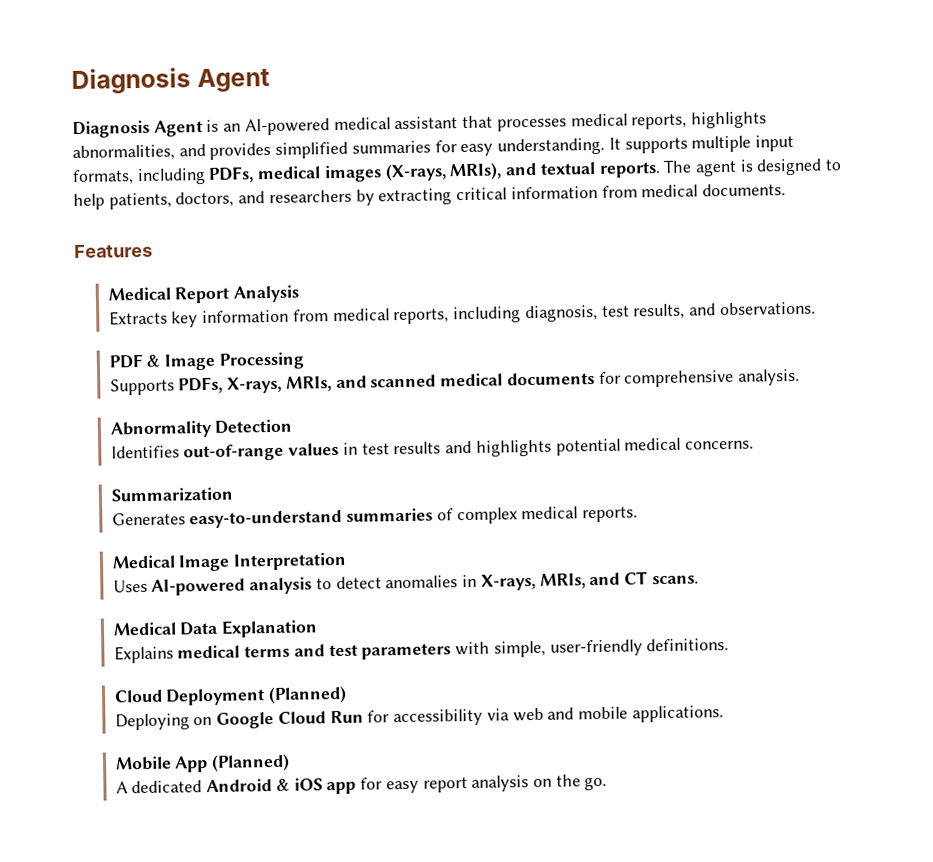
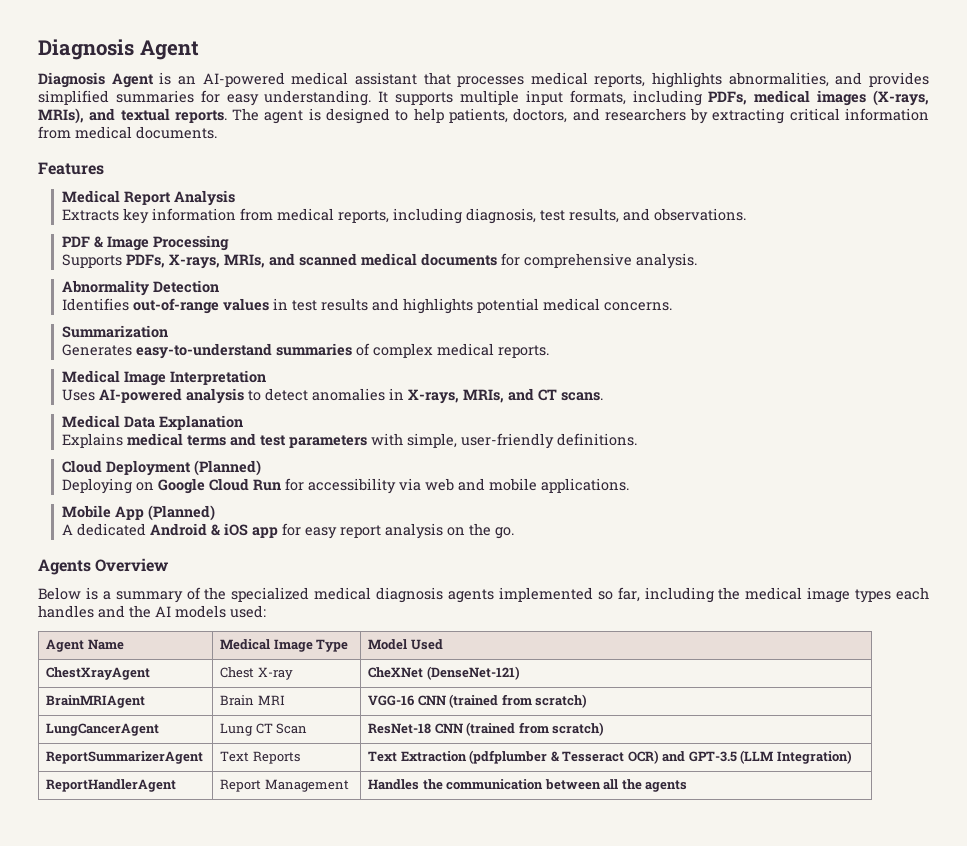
+ Agents Overview
+ Below is a summary of the specialized medical diagnosis agents implemented so far, including the medical image types each handles and the AI models used:
+ Agent Name | Medical Image Type | Model Used
+ ChestXrayAgent | Chest X-ray | CheXNet (DenseNet-121)
+ BrainMRIAgent | Brain MRI | VGG-16 CNN (trained from scratch)
+ LungCancerAgent | Lung CT Scan | ResNet-18 CNN (trained from scratch)
+ ReportSummarizerAgent | Text Reports | Text Extraction (pdfplumber & Tesseract OCR) and GPT-3.5 (LLM Integration)
+ ReportHandlerAgent | Report Management | Handles the communication between all the agents

